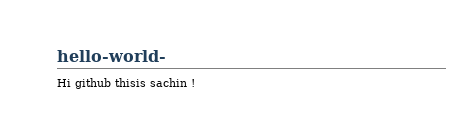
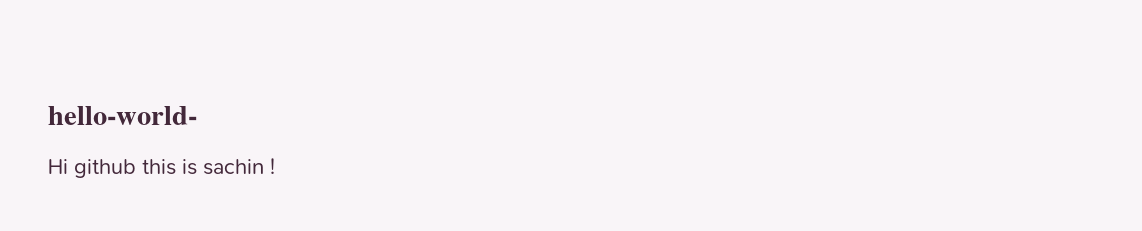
- Hi github thisis sachin !
+ Hi github this is sachin !

